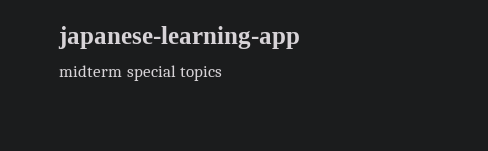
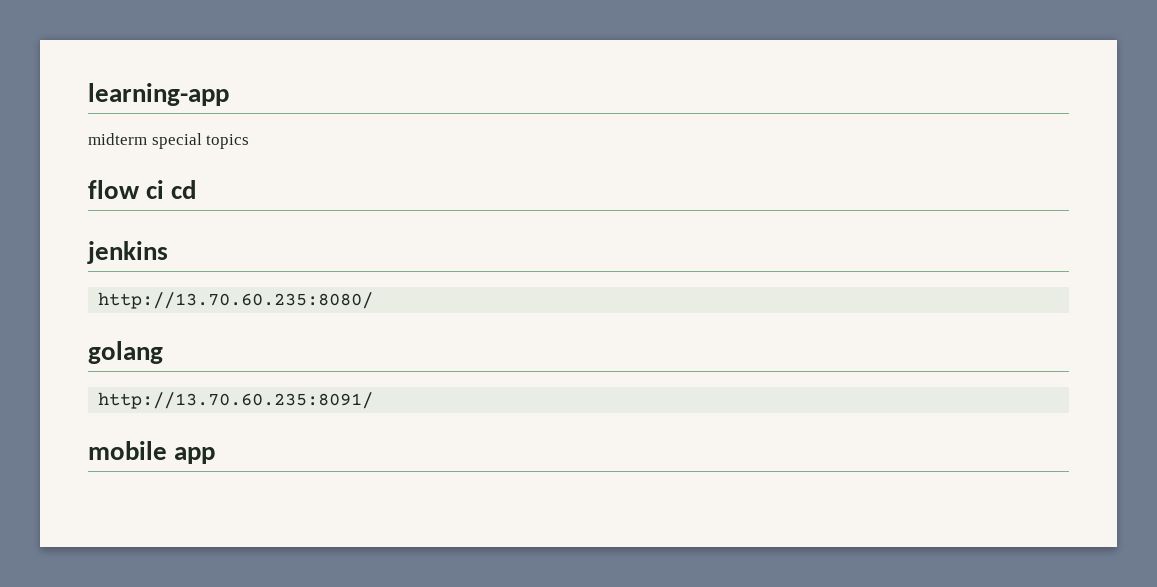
- japanese-learning-app
+ learning-app
+ flow ci cd
+ jenkins
+ http://13.70.60.235:8080/
+ golang
+ http://13.70.60.235:8091/
+ mobile app

